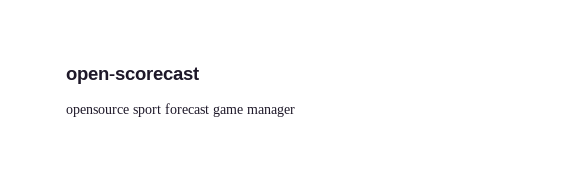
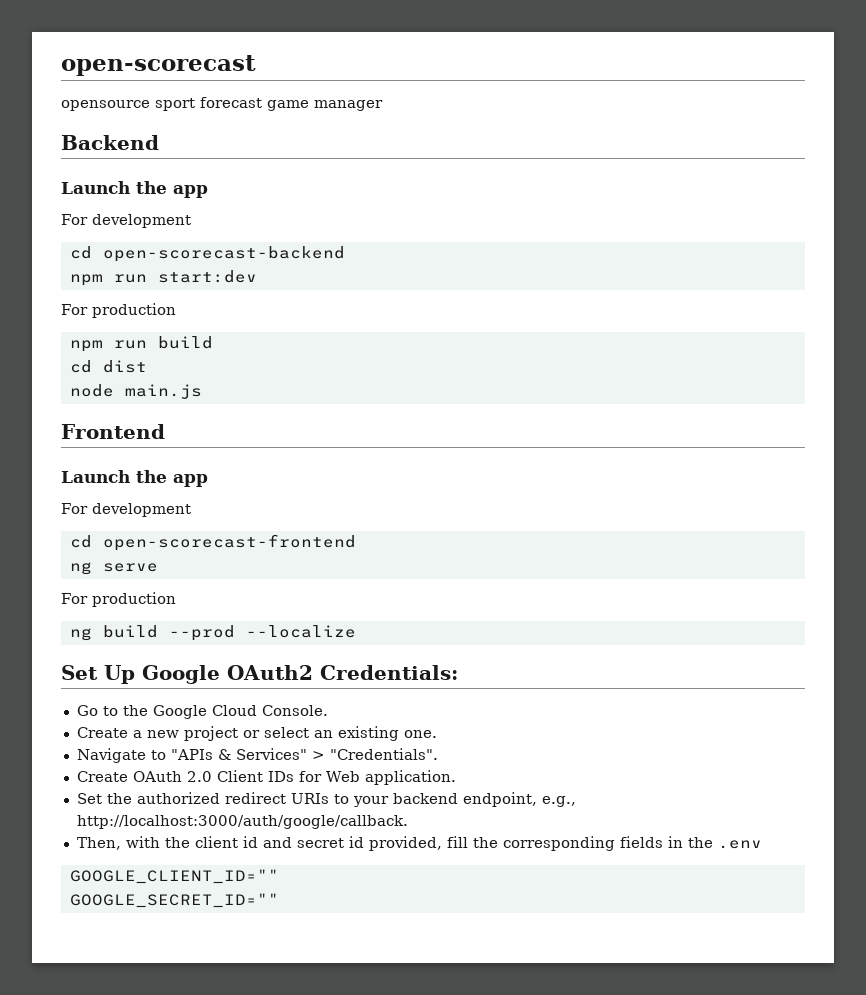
+ Backend
+ Launch the app
+ For development
+ cd open-scorecast-backend
+ npm run start:dev
+ For production
+ npm run build
+ cd dist
+ node main.js
+ Frontend
+ Launch the app
+ For development
+ cd open-scorecast-frontend
+ ng serve
+ For production
+ ng build --prod --localize
+ Set Up Google OAuth2 Credentials:
+ Go to the Google Cloud Console.
+ Create a new project or select an existing one.
+ Navigate to "APIs & Services" > "Credentials".
+ Create OAuth 2.0 Client IDs for Web application.
+ Set the authorized redirect URIs to your backend endpoint, e.g., http://localhost:3000/auth/google/callback.
+ Then, with the client id and secret id provided, fill the corresponding fields in the .env
+ GOOGLE_CLIENT_ID=""
+ GOOGLE_SECRET_ID=""

